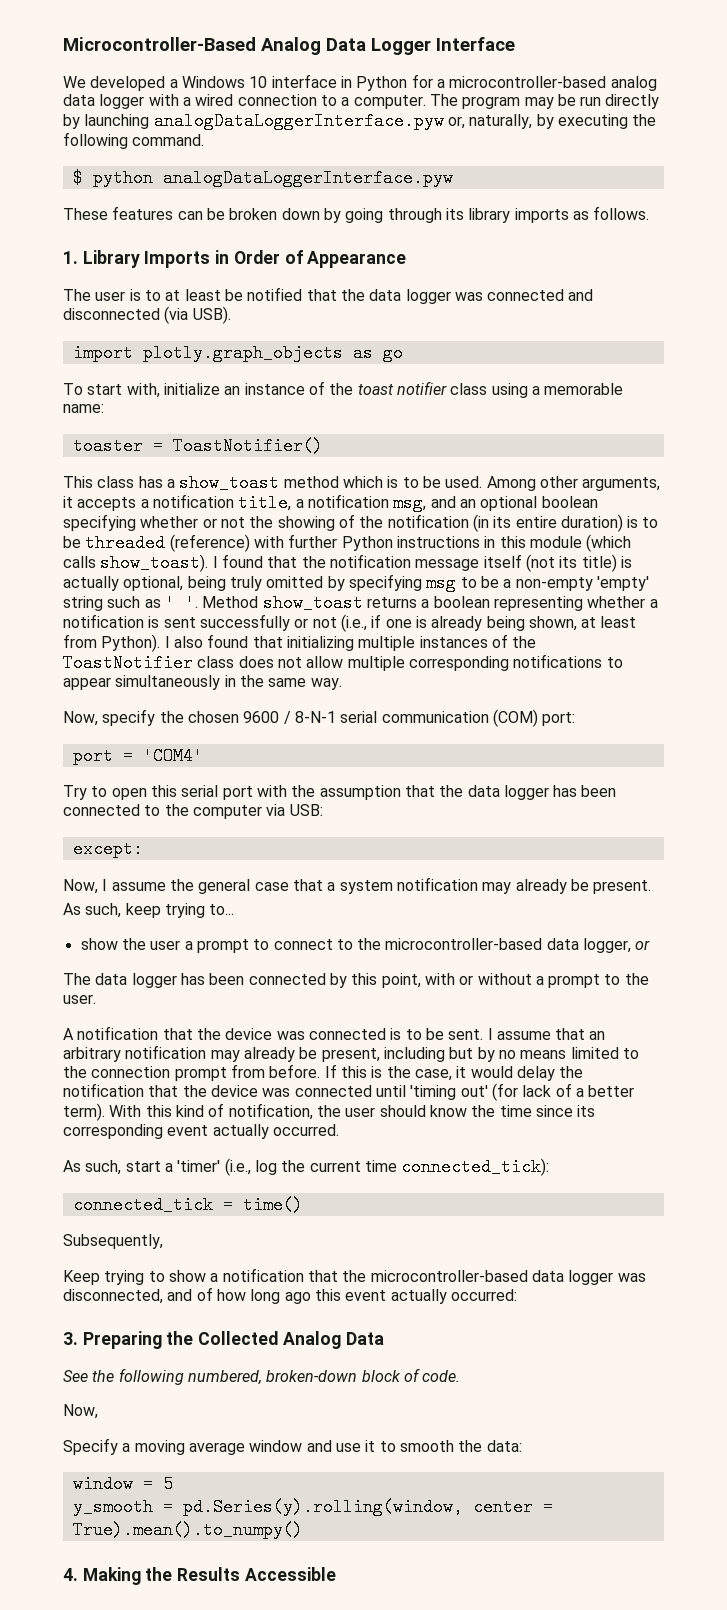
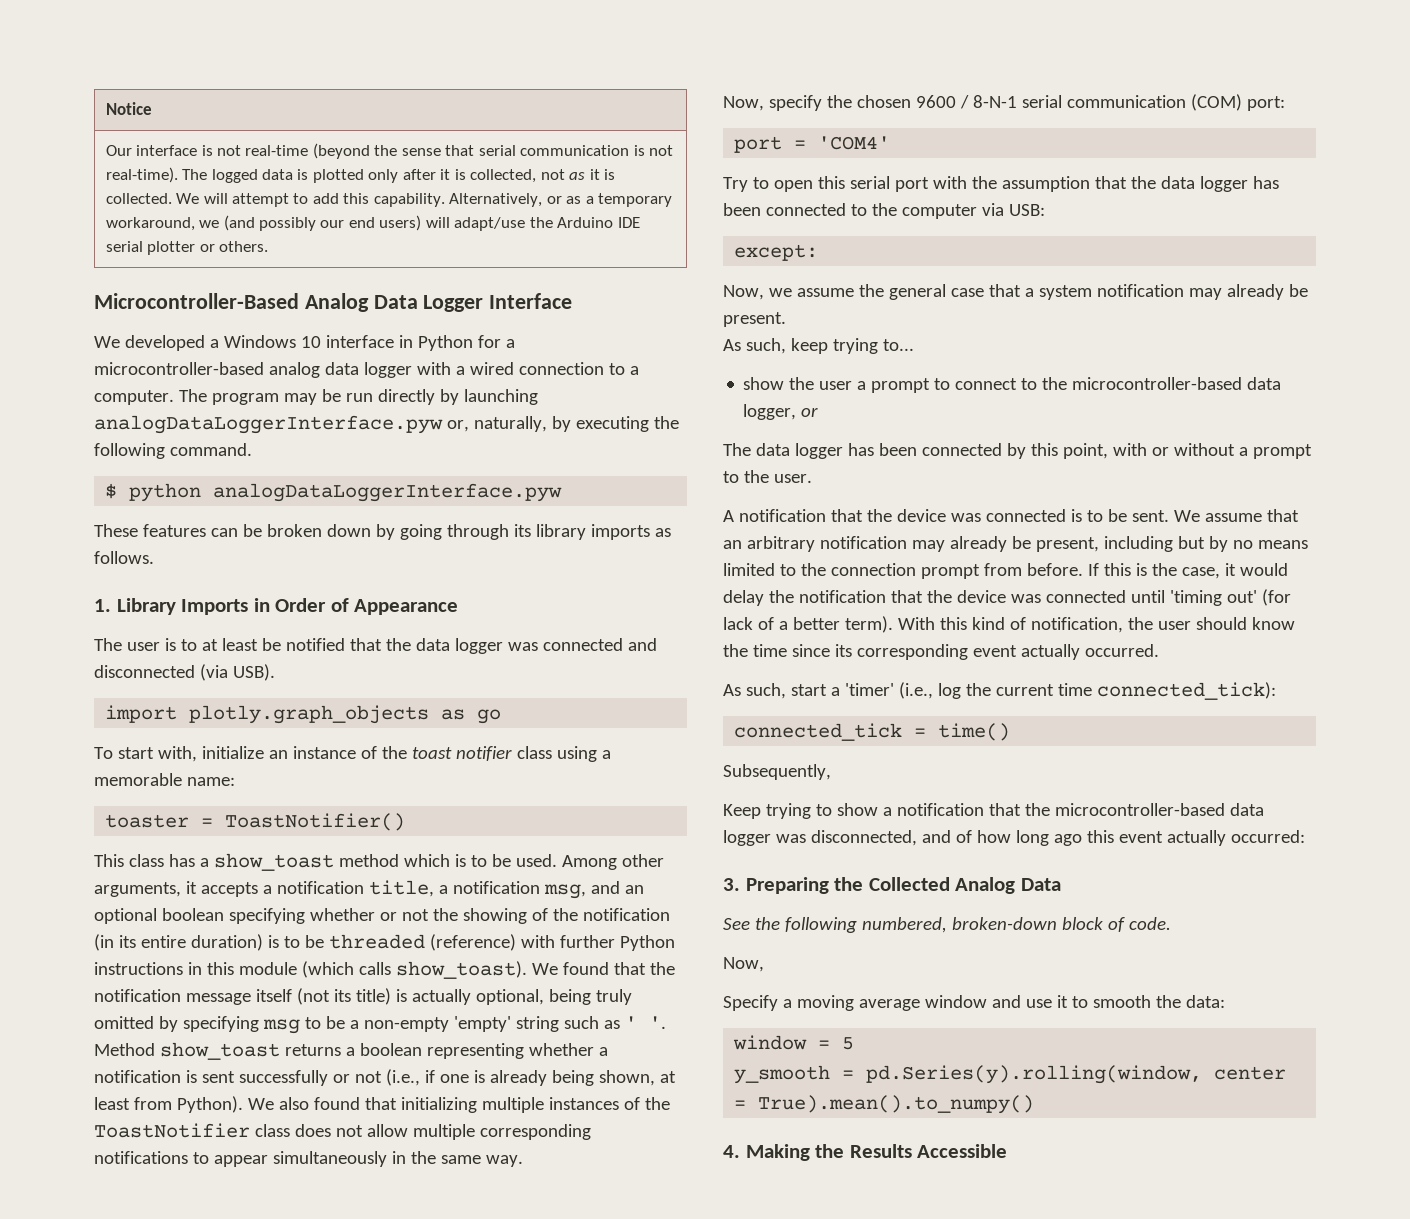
+ Notice
+ Our interface is not real-time (beyond the sense that serial communication is not real-time). The logged data is plotted only after it is collected, not as it is collected. We will attempt to add this capability. Alternatively, or as a temporary workaround, we (and possibly our end users) will adapt/use the Arduino IDE serial plotter or others.
- I found that the notification message itself (not its title) is actually optional, being truly omitted by specifying msg to be a non-empty 'empty' string such as ' '.
+ We found that the notification message itself (not its title) is actually optional, being truly omitted by specifying msg to be a non-empty 'empty' string such as ' '.
- I also found that initializing multiple instances of the ToastNotifier class does not allow multiple corresponding notifications to appear simultaneously in the same way.
+ We also found that initializing multiple instances of the ToastNotifier class does not allow multiple corresponding notifications to appear simultaneously in the same way.
- Now, I assume the general case that a system notification may already be present.
+ Now, we assume the general case that a system notification may already be present.
- I assume that an arbitrary notification may already be present, including but by no means limited to the connection prompt from before.
+ We assume that an arbitrary notification may already be present, including but by no means limited to the connection prompt from before.

